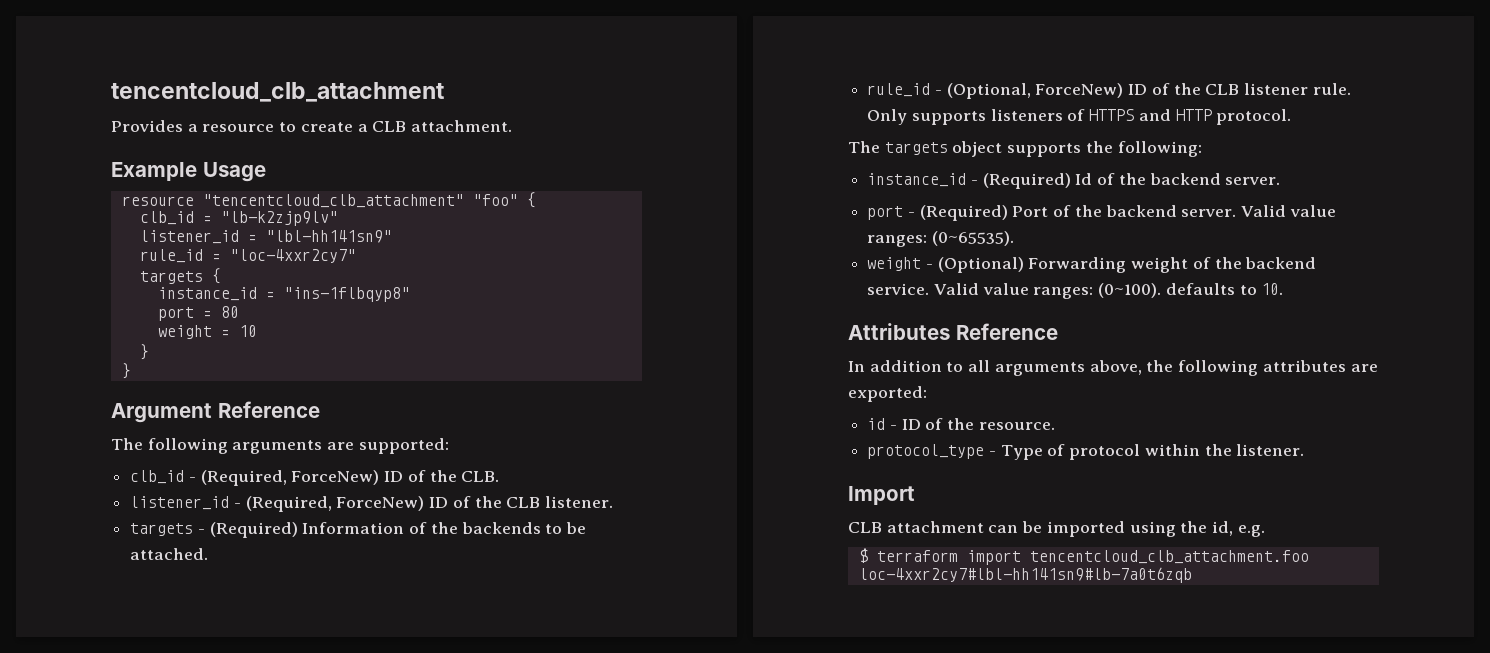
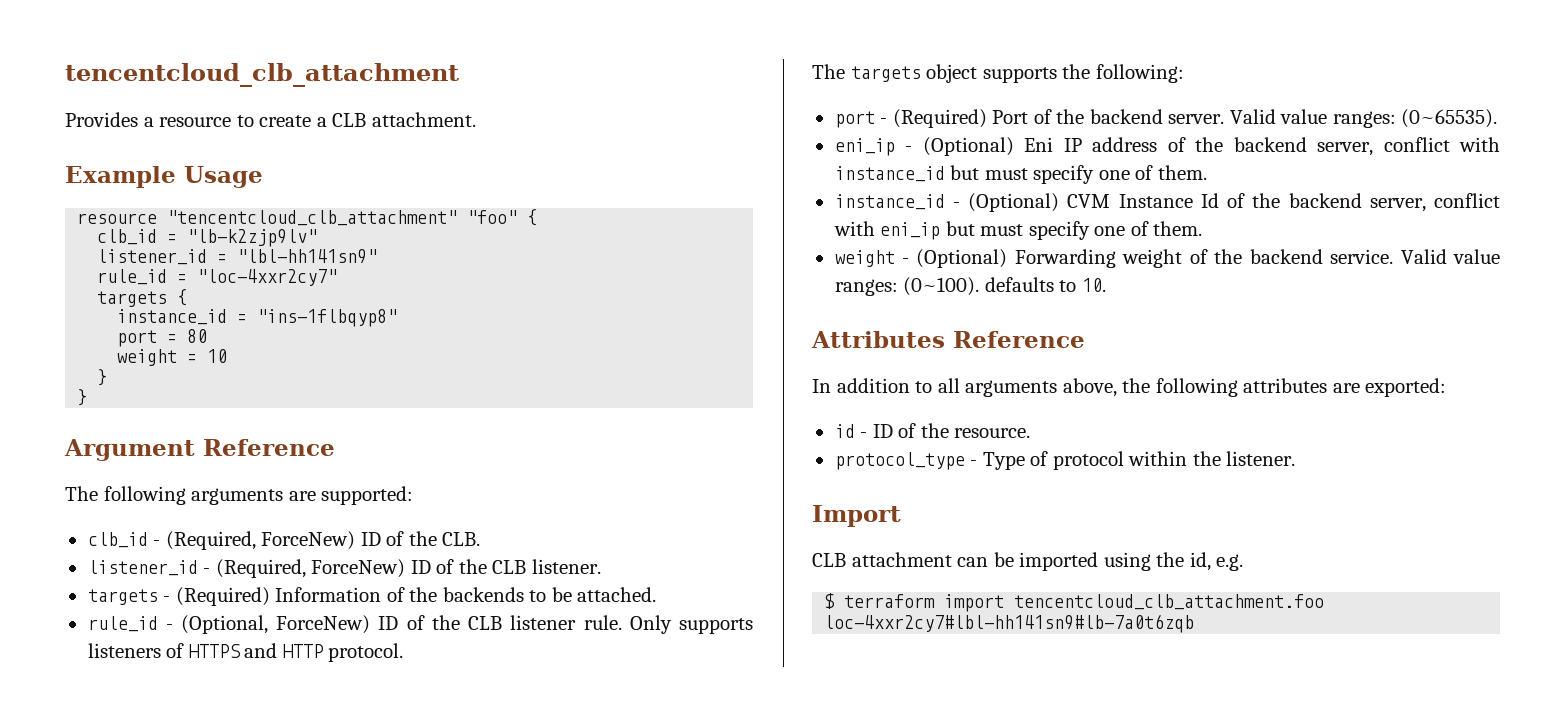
- instance_id - (Required) Id of the backend server.
+ eni_ip - (Optional) Eni IP address of the backend server, conflict with instance_id but must specify one of them.
+ instance_id - (Optional) CVM Instance Id of the backend server, conflict with eni_ip but must specify one of them.

